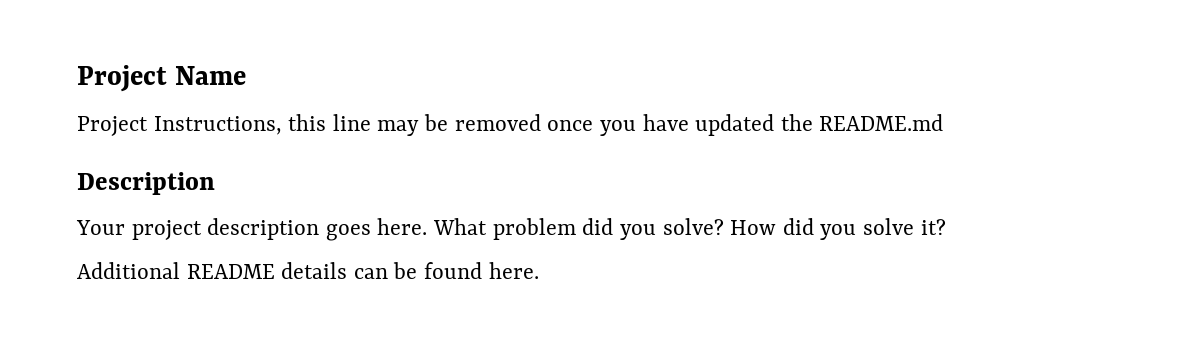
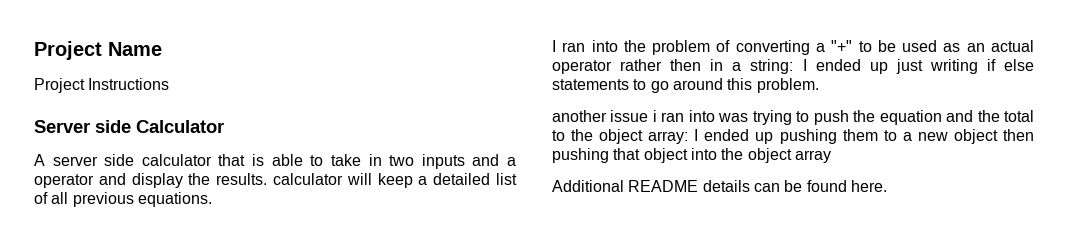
- Project Instructions, this line may be removed once you have updated the README.md
- Description
- Your project description goes here. What problem did you solve? How did you solve it?
+ Project Instructions
+ Server side Calculator
+ A server side calculator that is able to take in two inputs and a operator and display the results. calculator will keep a detailed list of all previous equations.
+ I ran into the problem of converting a "+" to be used as an actual operator rather then in a string: I ended up just writing if else statements to go around this problem.
+ another issue i ran into was trying to push the equation and the total to the object array: I ended up pushing them to a new object then pushing that object into the object array

